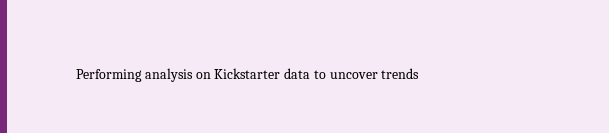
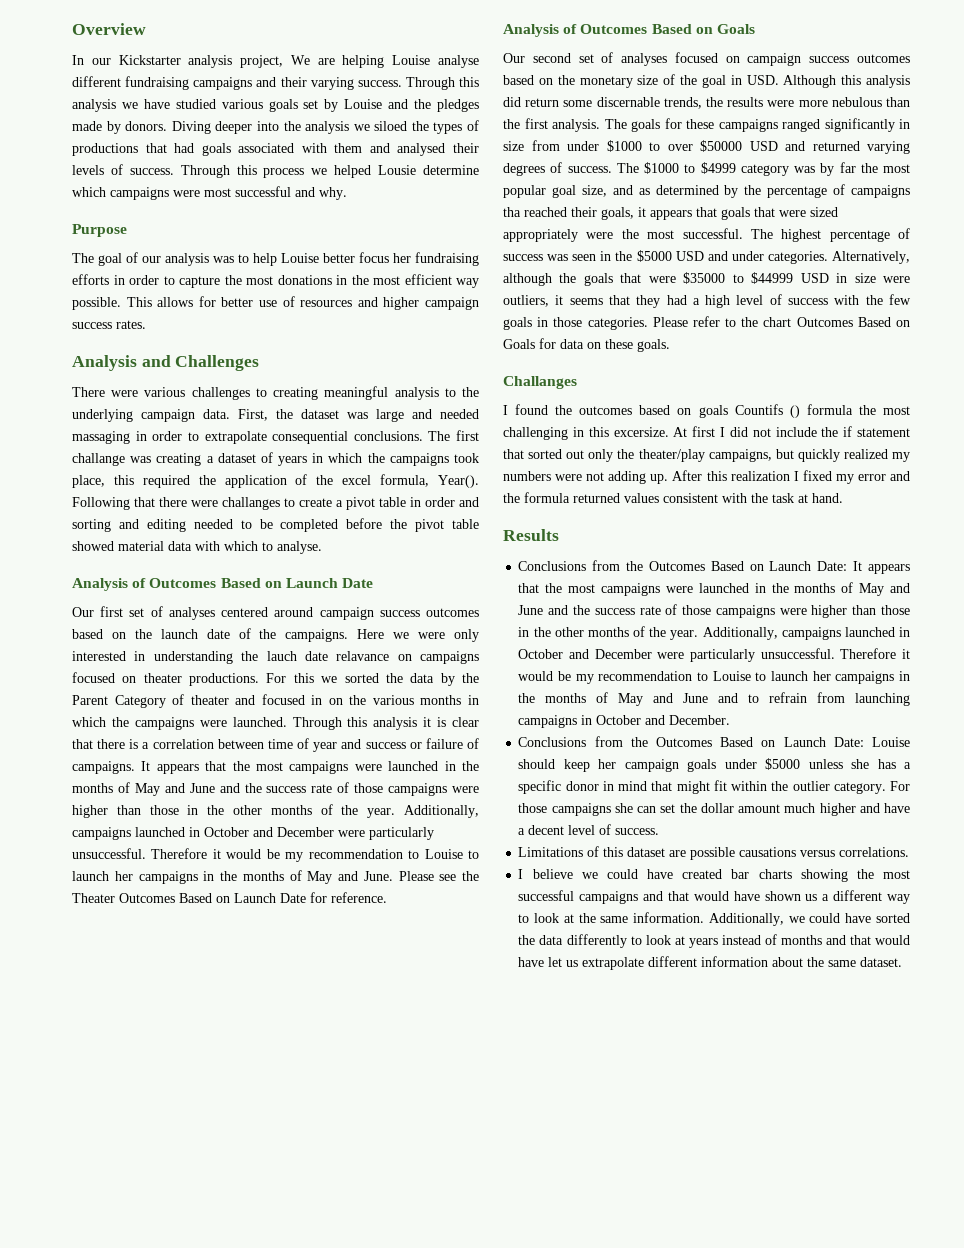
- Performing analysis on Kickstarter data to uncover trends
+ Overview
+ In our Kickstarter analysis project, We are helping Louise analyse different fundraising campaigns and their varying success. Through this analysis we have studied various goals set by Louise and the pledges made by donors. Diving deeper into the analysis we siloed the types of productions that had goals associated with them and analysed their levels of success. Through this process we helped Lousie determine which campaigns were most successful and why.
+ Purpose
+ The goal of our analysis was to help Louise better focus her fundraising efforts in order to capture the most donations in the most efficient way possible. This allows for better use of resources and higher campaign success rates.
+ Analysis and Challenges
+ There were various challenges to creating meaningful analysis to the underlying campaign data. First, the dataset was large and needed massaging in order to extrapolate consequential conclusions. The first challange was creating a dataset of years in which the campaigns took place, this required the application of the excel formula, Year(). Following that there were challanges to create a pivot table in order and sorting and editing needed to be completed before the pivot table showed material data with which to analyse.
+ Analysis of Outcomes Based on Launch Date
+ Our first set of analyses centered around campaign success outcomes based on the launch date of the campaigns. Here we were only interested in understanding the lauch date relavance on campaigns focused on theater productions. For this we sorted the data by the Parent Category of theater and focused in on the various months in which the campaigns were launched. Through this analysis it is clear that there is a correlation between time of year and success or failure of campaigns. It appears that the most campaigns were launched in the months of May and June and the success rate of those campaigns were higher than those in the other months of the year. Additionally, campaigns launched in October and December were particularly unsuccessful. Therefore it would be my recommendation to Louise to launch her campaigns in the months of May and June. Please see the Theater Outcomes Based on Launch Date for reference.
+ Analysis of Outcomes Based on Goals
+ Our second set of analyses focused on campaign success outcomes based on the monetary size of the goal in USD. Although this analysis did return some discernable trends, the results were more nebulous than the first analysis. The goals for these campaigns ranged significantly in size from under $1000 to over $50000 USD and returned varying degrees of success. The $1000 to $4999 category was by far the most popular goal size, and as determined by the percentage of campaigns tha reached their goals, it appears that goals that were sized appropriately were the most successful. The highest percentage of success was seen in the $5000 USD and under categories. Alternatively, although the goals that were $35000 to $44999 USD in size were outliers, it seems that they had a high level of success with the few goals in those categories. Please refer to the chart Outcomes Based on Goals for data on these goals.
+ Challanges
+ I found the outcomes based on goals Countifs () formula the most challenging in this excersize. At first I did not include the if statement that sorted out only the theater/play campaigns, but quickly realized my numbers were not adding up. After this realization I fixed my error and the formula returned values consistent with the task at hand.
+ Results
+ Conclusions from the Outcomes Based on Launch Date: It appears that the most campaigns were launched in the months of May and June and the success rate of those campaigns were higher than those in the other months of the year. Additionally, campaigns launched in October and December were particularly unsuccessful. Therefore it would be my recommendation to Louise to launch her campaigns in the months of May and June and to refrain from launching campaigns in October and December.
+ Conclusions from the Outcomes Based on Launch Date: Louise should keep her campaign goals under $5000 unless she has a specific donor in mind that might fit within the outlier category. For those campaigns she can set the dollar amount much higher and have a decent level of success.
+ Limitations of this dataset are possible causations versus correlations.
+ I believe we could have created bar charts showing the most successful campaigns and that would have shown us a different way to look at the same information. Additionally, we could have sorted the data differently to look at years instead of months and that would have let us extrapolate different information about the same dataset.

